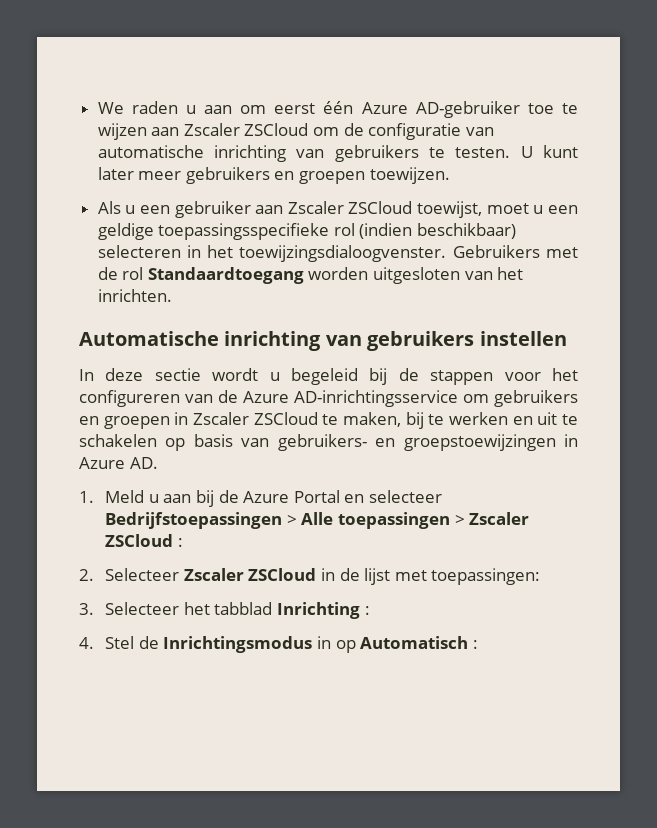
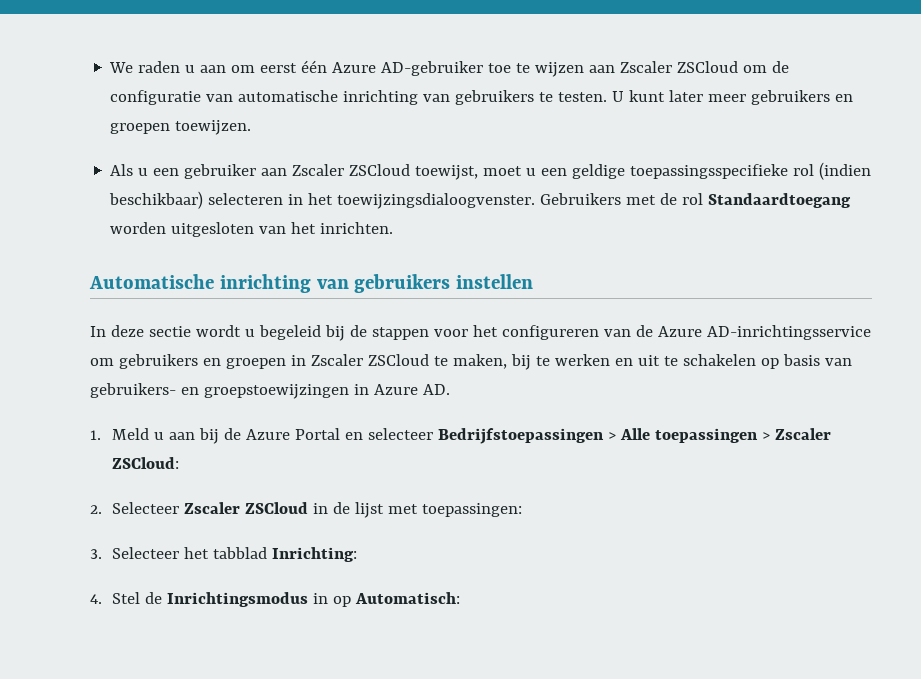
- 1. Meld u aan bij de Azure Portal en selecteer Bedrijfstoepassingen > Alle toepassingen > Zscaler ZSCloud :
+ 1. Meld u aan bij de Azure Portal en selecteer Bedrijfstoepassingen > Alle toepassingen > Zscaler ZSCloud:
- 3. Selecteer het tabblad Inrichting :
+ 3. Selecteer het tabblad Inrichting:
- 4. Stel de Inrichtingsmodus in op Automatisch :
+ 4. Stel de Inrichtingsmodus in op Automatisch:

